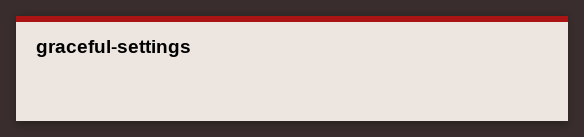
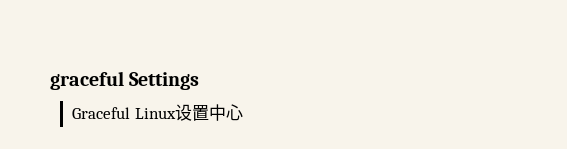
- graceful-settings
+ graceful Settings
+ Graceful Linux设置中心

